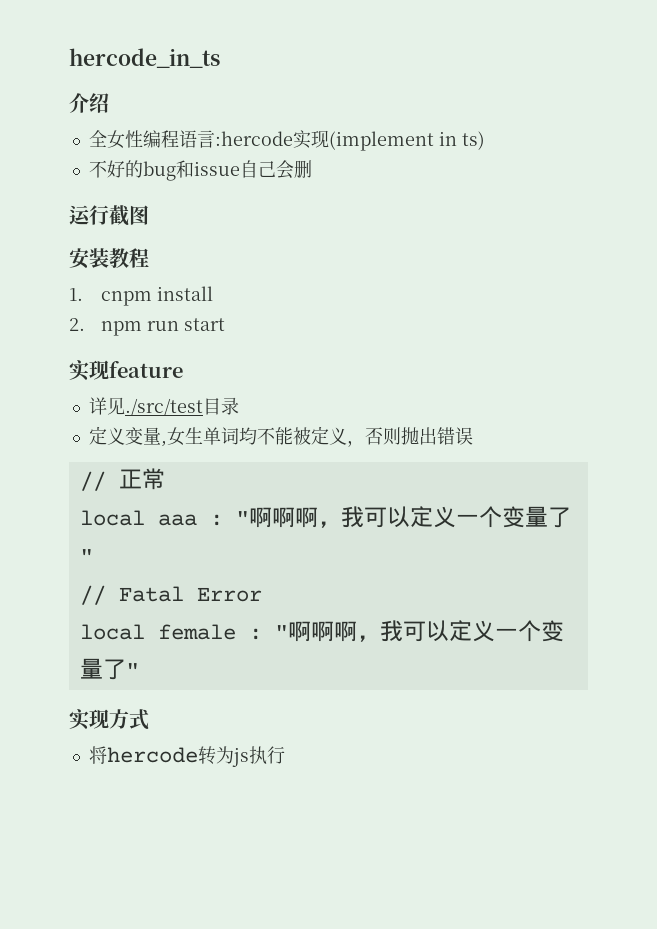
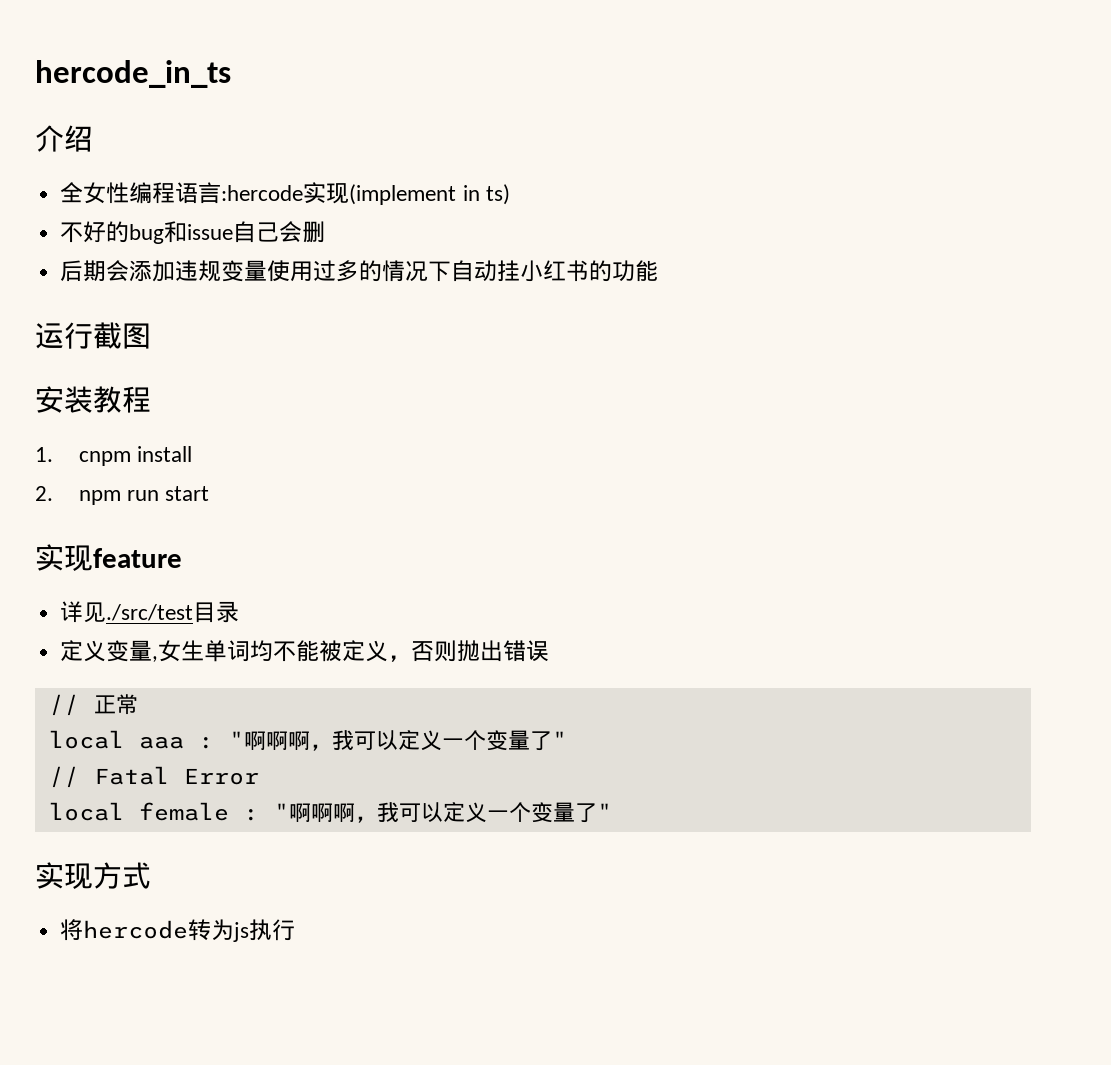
+ 后期会添加违规变量使用过多的情况下自动挂小红书的功能

